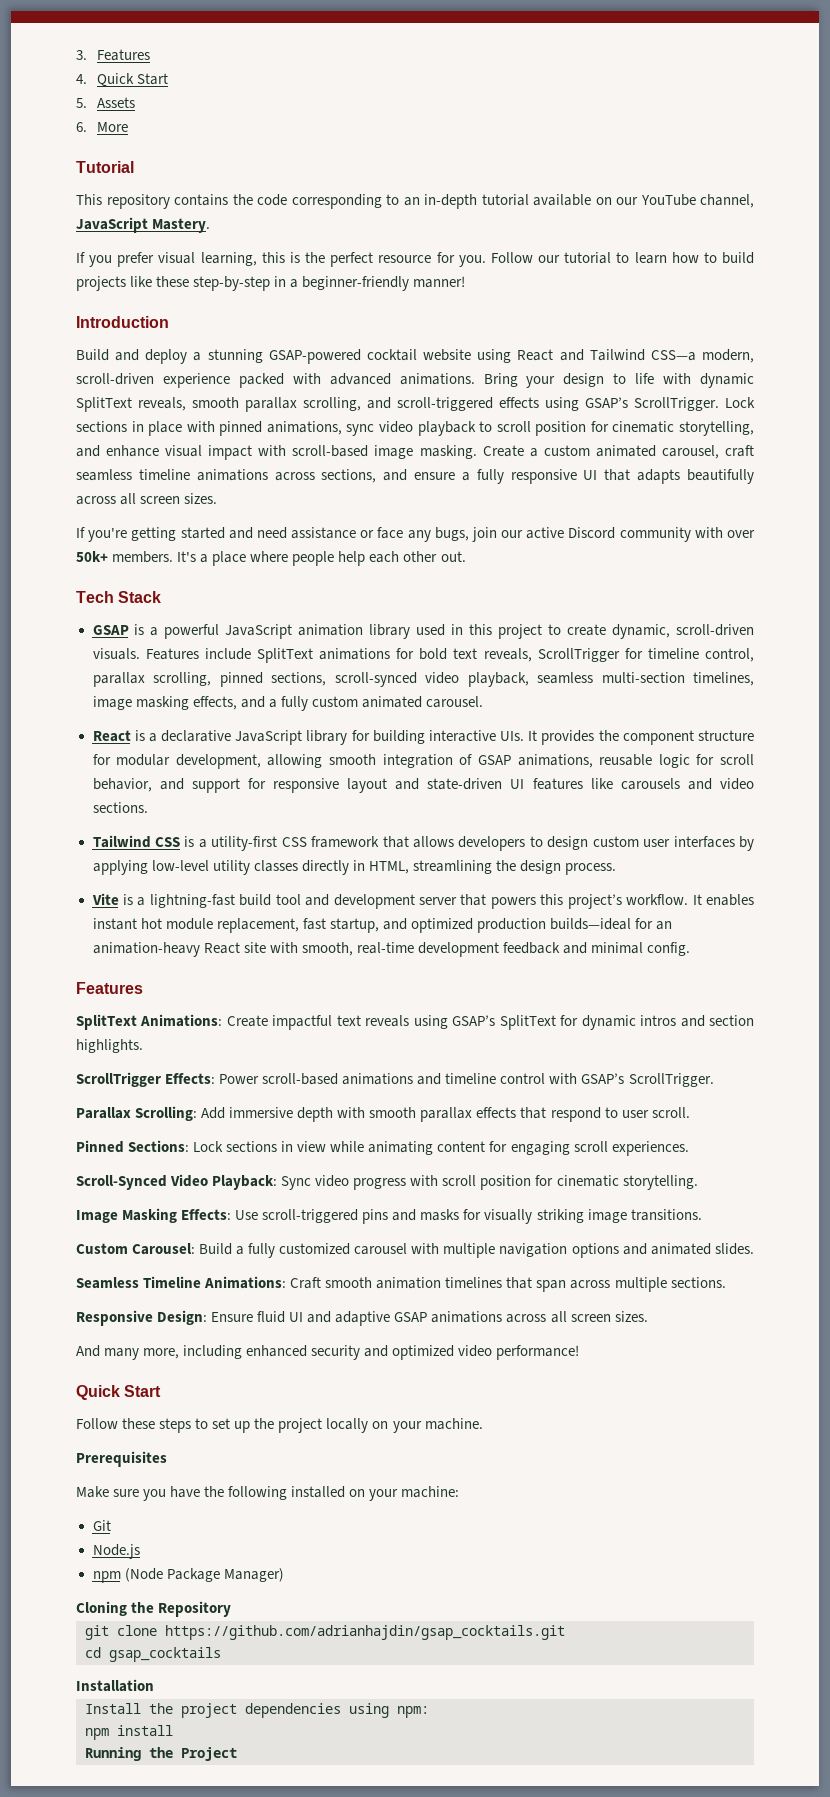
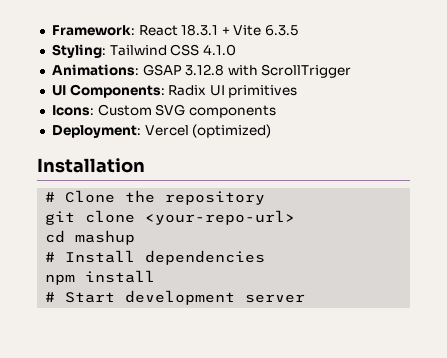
- 3. Features
- 4. Quick Start
- 5. Assets
- 6. More
- Tutorial
- This repository contains the code corresponding to an in-depth tutorial available on our YouTube channel, JavaScript Mastery.
- If you prefer visual learning, this is the perfect resource for you. Follow our tutorial to learn how to build projects like these step-by-step in a beginner-friendly manner!
- Introduction
- Build and deploy a stunning GSAP-powered cocktail website using React and Tailwind CSS—a modern, scroll-driven experience packed with advanced animations. Bring your design to life with dynamic SplitText reveals, smooth parallax scrolling, and scroll-triggered effects using GSAP’s ScrollTrigger. Lock sections in place with pinned animations, sync video playback to scroll position for cinematic storytelling, and enhance visual impact with scroll-based image masking. Create a custom animated carousel, craft seamless timeline animations across sections, and ensure a fully responsive UI that adapts beautifully across all screen sizes.
- If you're getting started and need assistance or face any bugs, join our active Discord community with over 50k+ members. It's a place where people help each other out.
- Tech Stack
- GSAP is a powerful JavaScript animation library used in this project to create dynamic, scroll-driven visuals. Features include SplitText animations for bold text reveals, ScrollTrigger for timeline control, parallax scrolling, pinned sections, scroll-synced video playback, seamless multi-section timelines, image masking effects, and a fully custom animated carousel.
- React is a declarative JavaScript library for building interactive UIs. It provides the component structure for modular development, allowing smooth integration of GSAP animations, reusable logic for scroll behavior, and support for responsive layout and state-driven UI features like carousels and video sections.
- Tailwind CSS is a utility-first CSS framework that allows developers to design custom user interfaces by applying low-level utility classes directly in HTML, streamlining the design process.
- Vite is a lightning-fast build tool and development server that powers this project’s workflow. It enables instant hot module replacement, fast startup, and optimized production builds—ideal for an animation-heavy React site with smooth, real-time development feedback and minimal config.
- Features
- SplitText Animations: Create impactful text reveals using GSAP’s SplitText for dynamic intros and section highlights.
- ScrollTrigger Effects: Power scroll-based animations and timeline control with GSAP’s ScrollTrigger.
- Parallax Scrolling: Add immersive depth with smooth parallax effects that respond to user scroll.
- Pinned Sections: Lock sections in view while animating content for engaging scroll experiences.
- Scroll-Synced Video Playback: Sync video progress with scroll position for cinematic storytelling.
- Image Masking Effects: Use scroll-triggered pins and masks for visually striking image transitions.
- Custom Carousel: Build a fully customized carousel with multiple navigation options and animated slides.
- Seamless Timeline Animations: Craft smooth animation timelines that span across multiple sections.
- Responsive Design: Ensure fluid UI and adaptive GSAP animations across all screen sizes.
- And many more, including enhanced security and optimized video performance!
- Quick Start
- Follow these steps to set up the project locally on your machine.
- Prerequisites
- Make sure you have the following installed on your machine:
- Git
- Node.js
- npm (Node Package Manager)
- Cloning the Repository
+ Framework: React 18.3.1 + Vite 6.3.5
+ Styling: Tailwind CSS 4.1.0
+ Animations: GSAP 3.12.8 with ScrollTrigger
+ UI Components: Radix UI primitives
+ Icons: Custom SVG components
+ Deployment: Vercel (optimized)
+ Installation
+ # Clone the repository
- git clone https://github.com/adrianhajdin/gsap_cocktails.git
+ git clone <your-repo-url>
- cd gsap_cocktails
- Installation
- Install the project dependencies using npm:
+ cd mashup
+ # Install dependencies
- Running the Project
+ # Start development server

